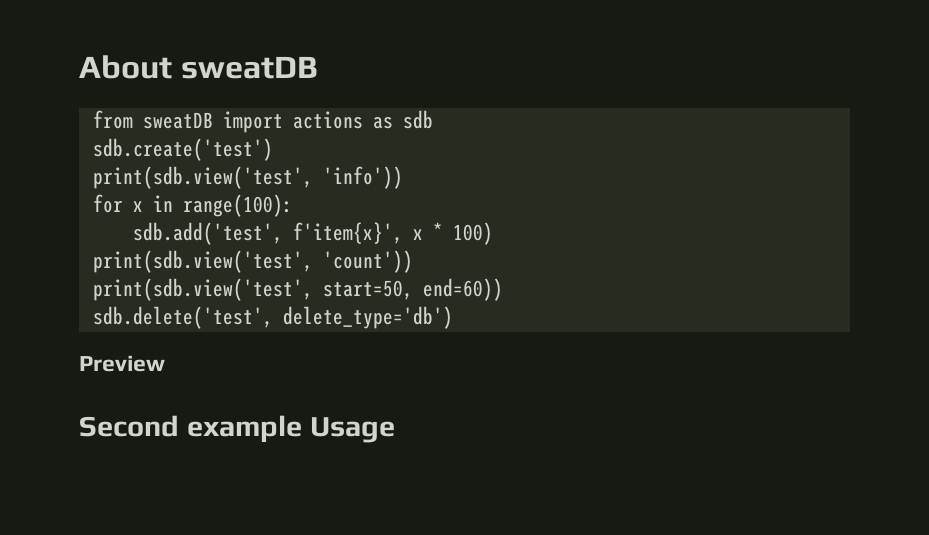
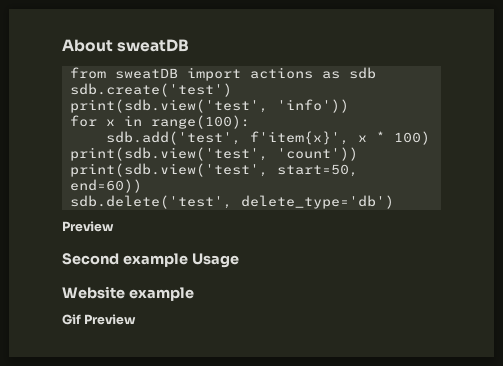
+ Website example
+ Gif Preview

